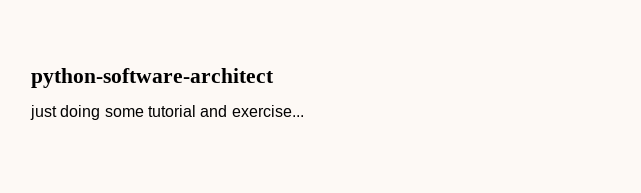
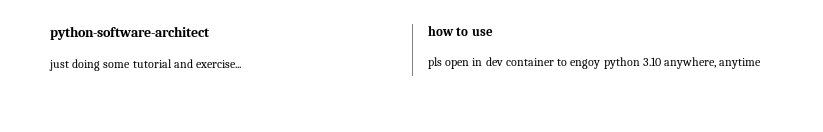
+ how to use
+ pls open in dev container to engoy python 3.10 anywhere, anytime

